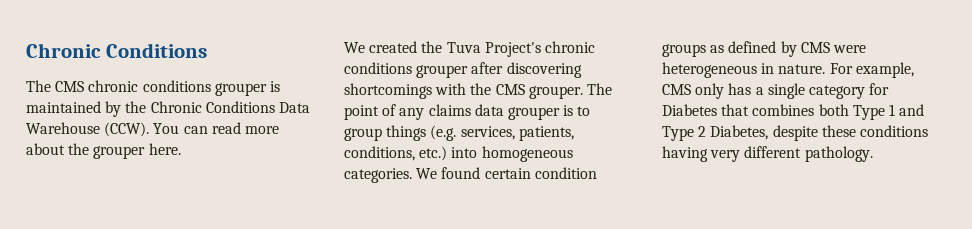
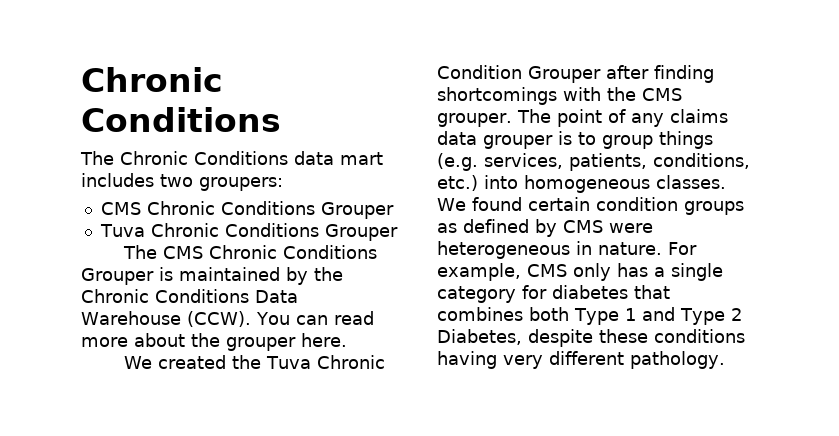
- The CMS chronic conditions grouper is maintained by the Chronic Conditions Data Warehouse (CCW).
+ The Chronic Conditions data mart includes two groupers:
+ CMS Chronic Conditions Grouper
+ Tuva Chronic Conditions Grouper
+ The CMS Chronic Conditions Grouper is maintained by the Chronic Conditions Data Warehouse (CCW).
- We created the Tuva Project's chronic conditions grouper after discovering shortcomings with the CMS grouper.
+ We created the Tuva Chronic Condition Grouper after finding shortcomings with the CMS grouper.
- The point of any claims data grouper is to group things (e.g. services, patients, conditions, etc.) into homogeneous categories.
+ The point of any claims data grouper is to group things (e.g. services, patients, conditions, etc.) into homogeneous classes.
- For example, CMS only has a single category for Diabetes that combines both Type 1 and Type 2 Diabetes, despite these conditions having very different pathology.
+ For example, CMS only has a single category for diabetes that combines both Type 1 and Type 2 Diabetes, despite these conditions having very different pathology.

